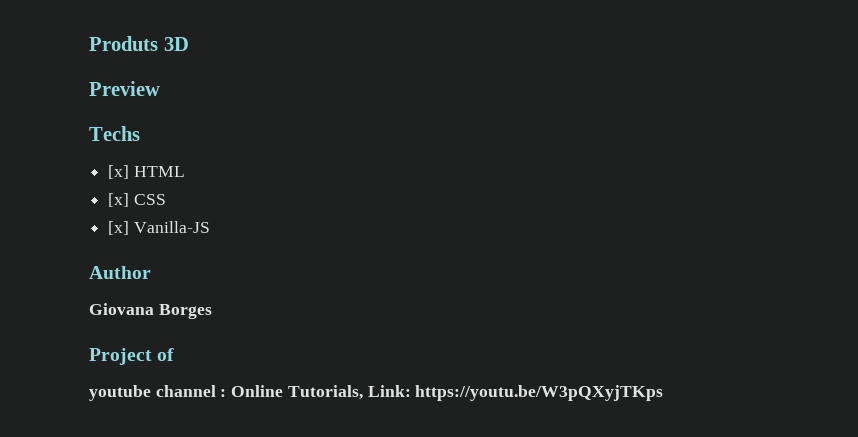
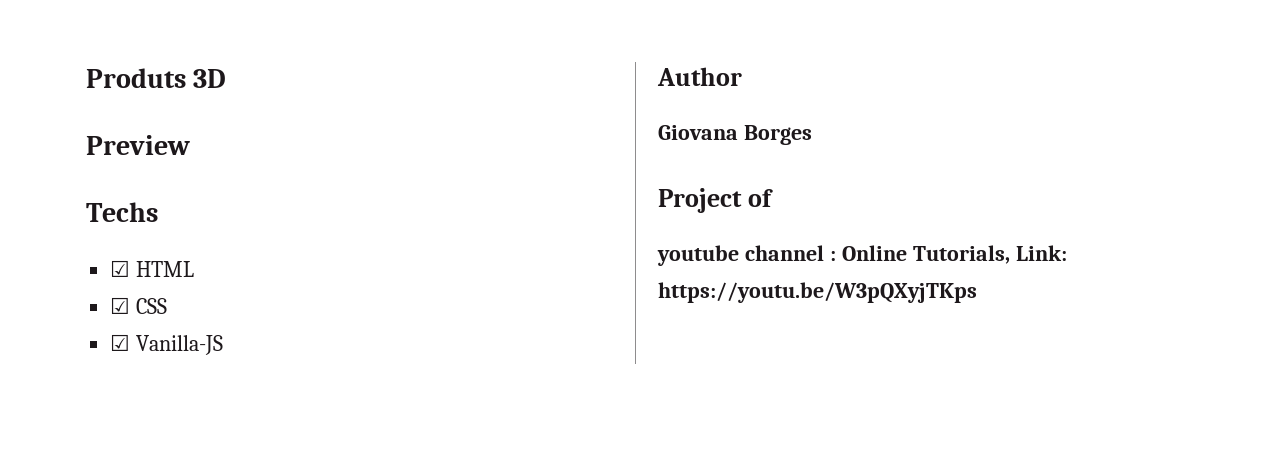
- [x] HTML
+ ☑ HTML
- [x] CSS
+ ☑ CSS
- [x] Vanilla-JS
+ ☑ Vanilla-JS

